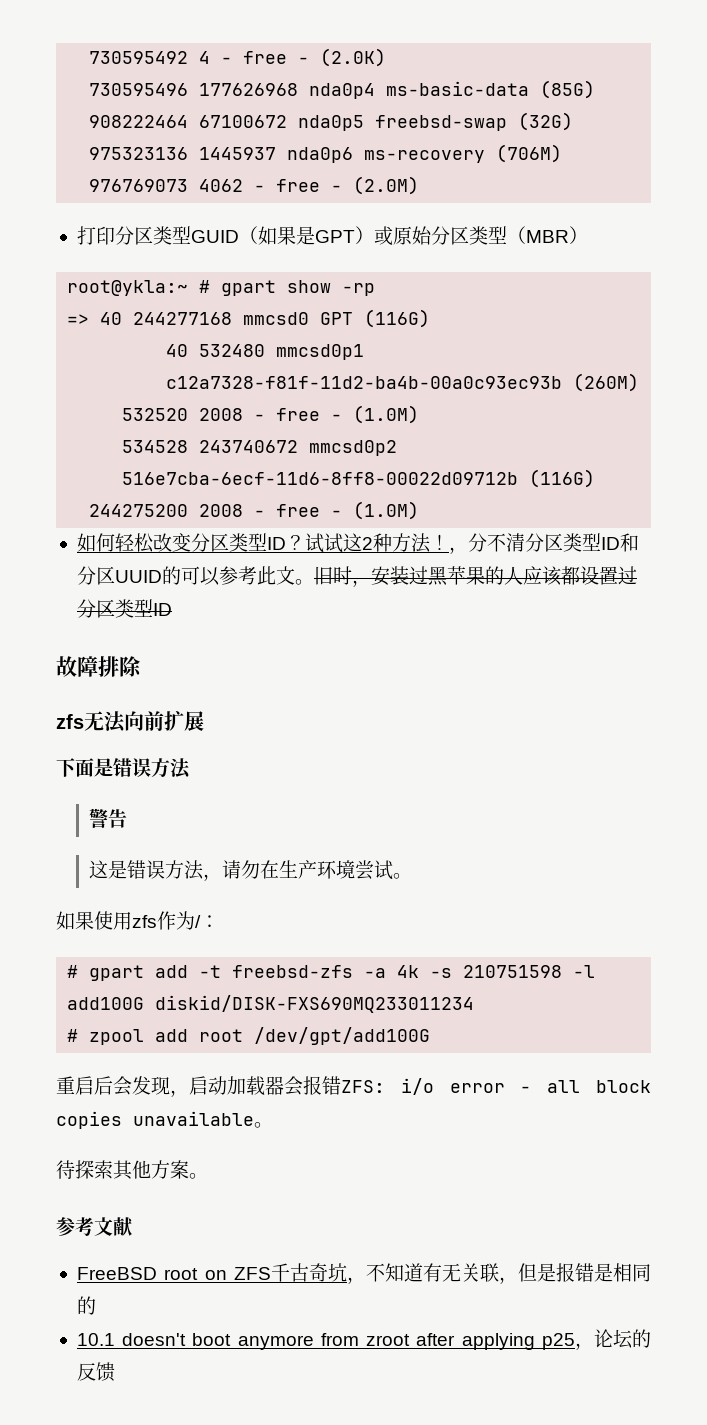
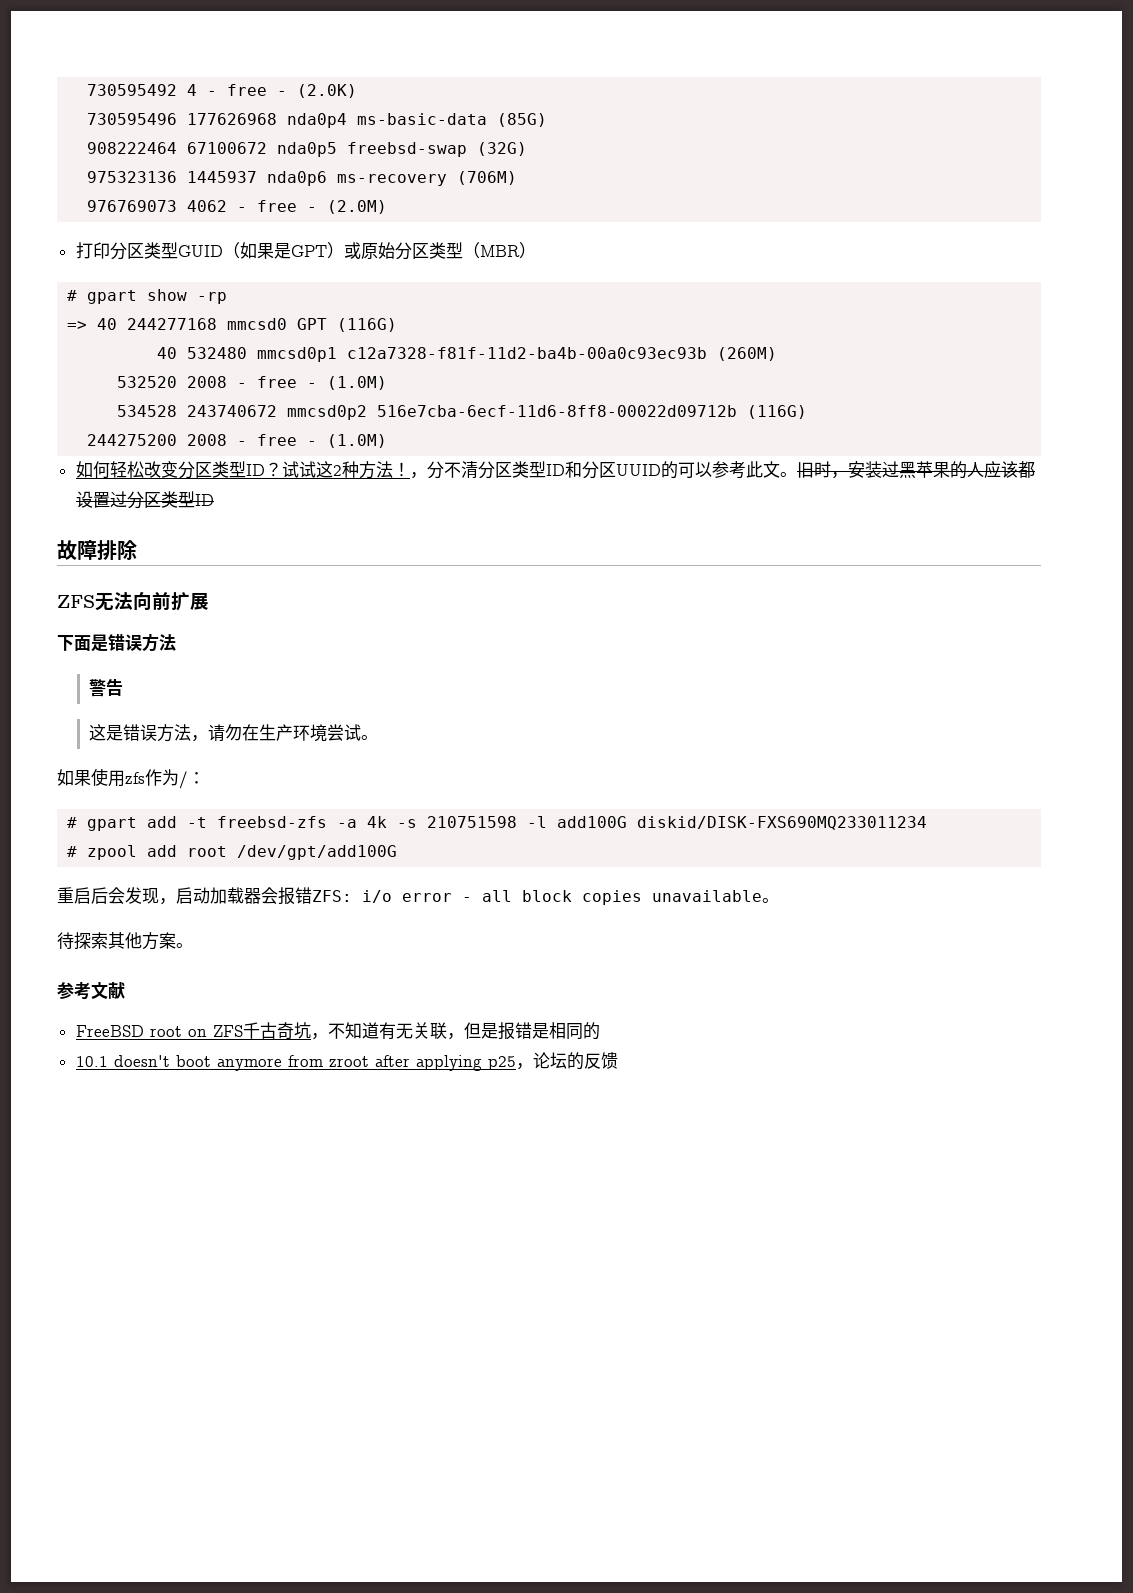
- root@ykla:~ # gpart show -rp
+ # gpart show -rp
- zfs无法向前扩展
+ ZFS无法向前扩展

